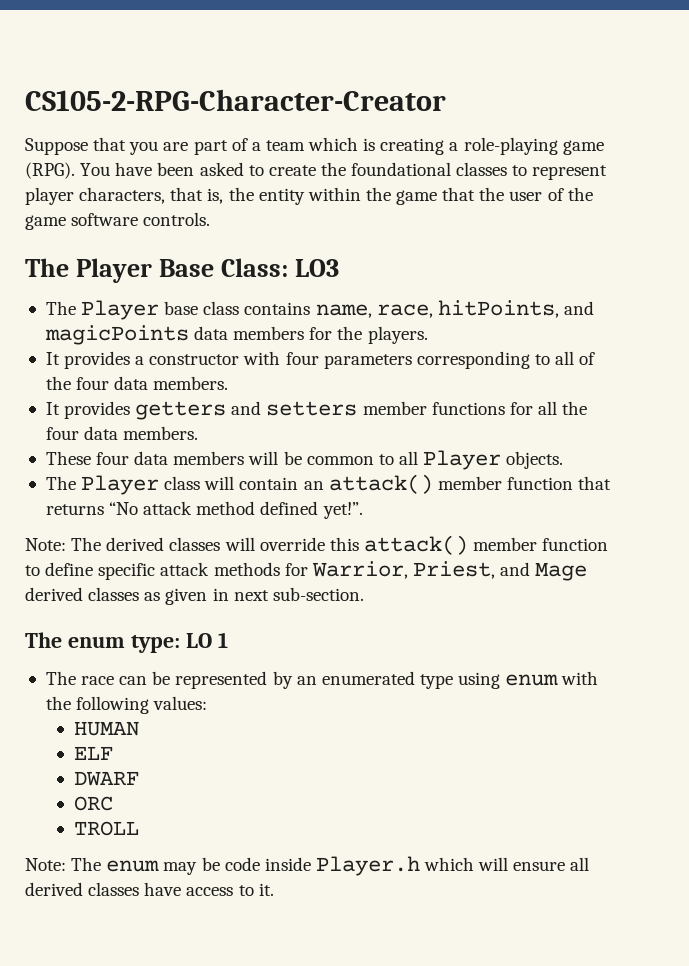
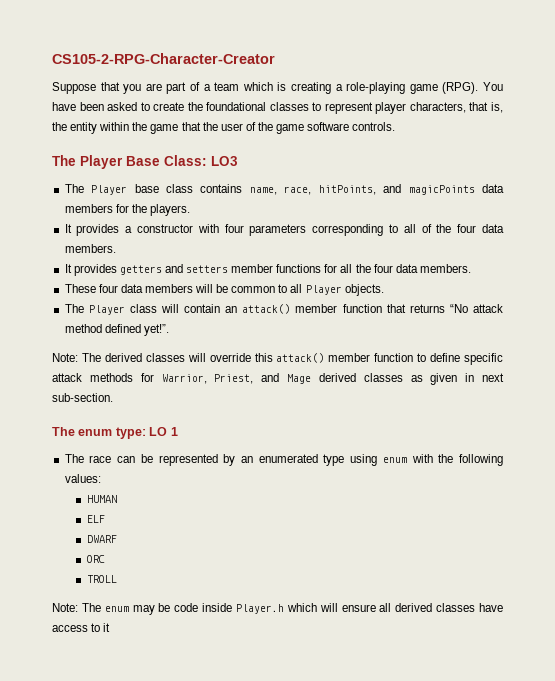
- Note: The enum may be code inside Player.h which will ensure all derived classes have access to it.
+ Note: The enum may be code inside Player.h which will ensure all derived classes have access to it

